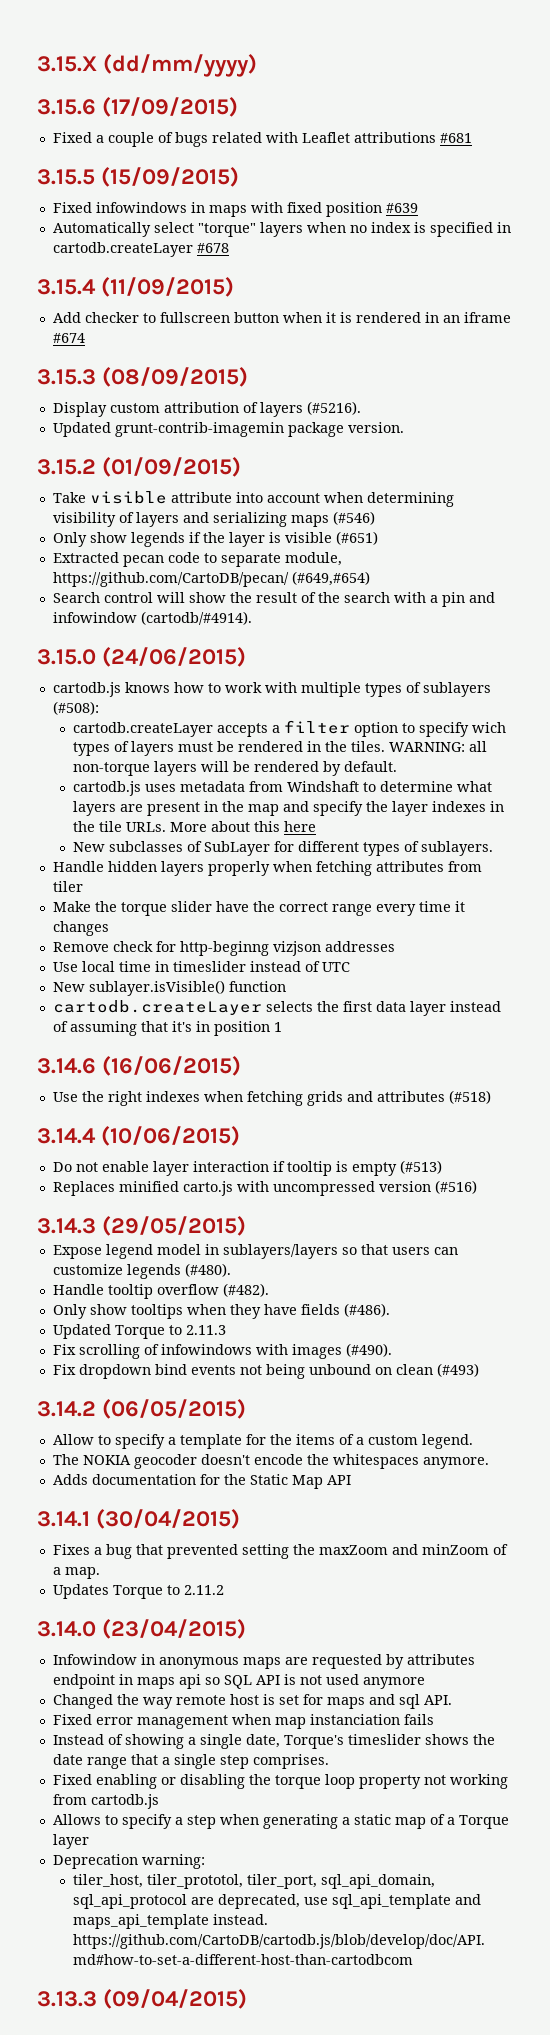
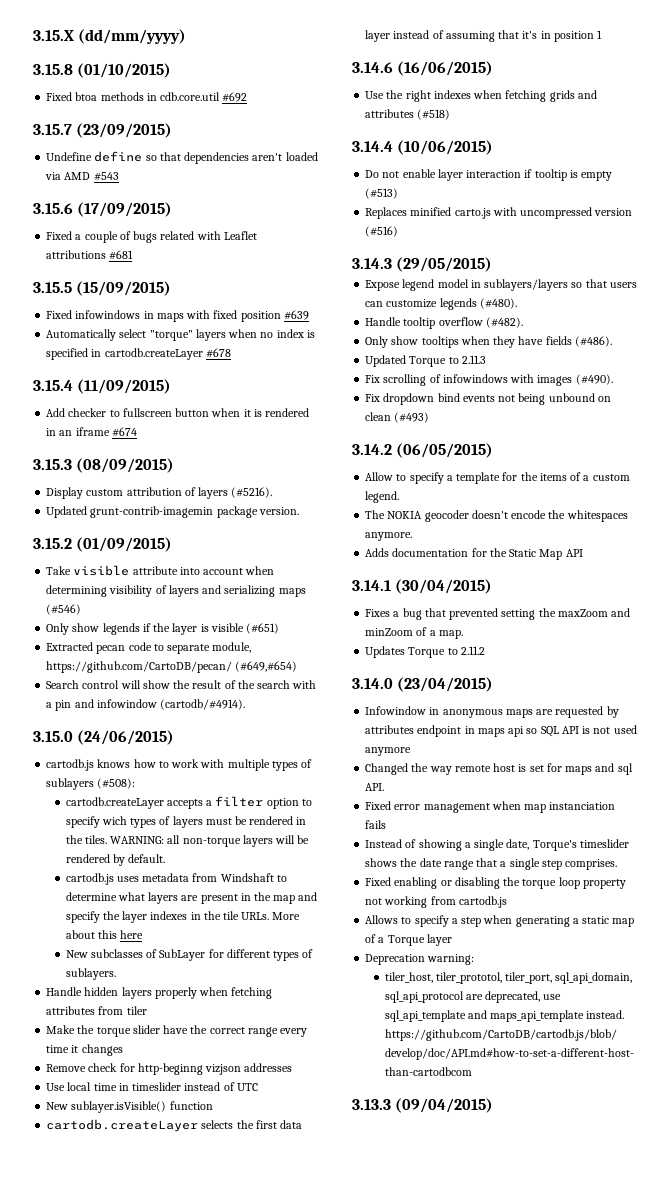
+ 3.15.8 (01/10/2015)
+ Fixed btoa methods in cdb.core.util #692
+ 3.15.7 (23/09/2015)
+ Undefine define so that dependencies aren't loaded via AMD #543

